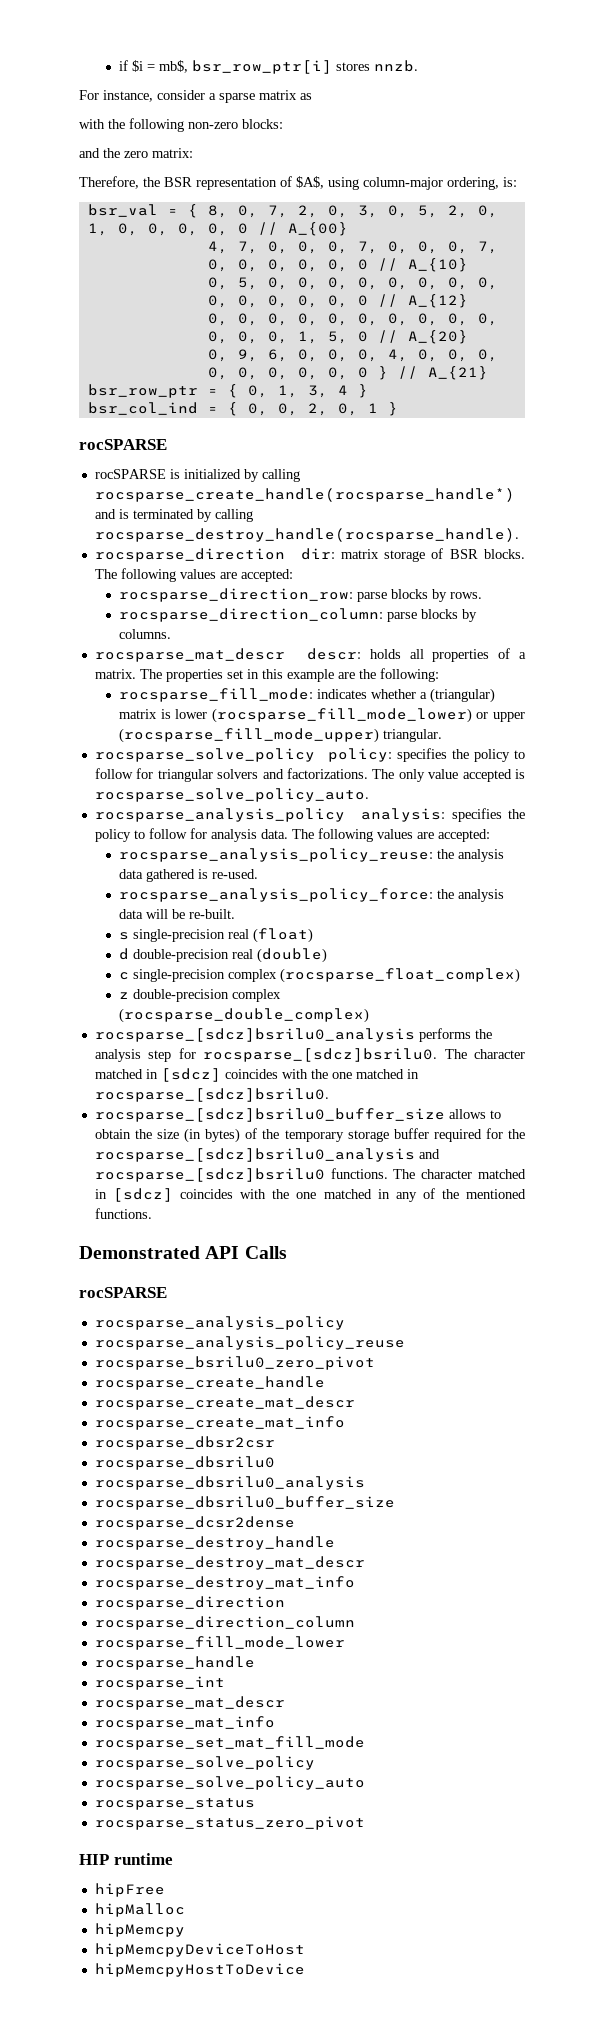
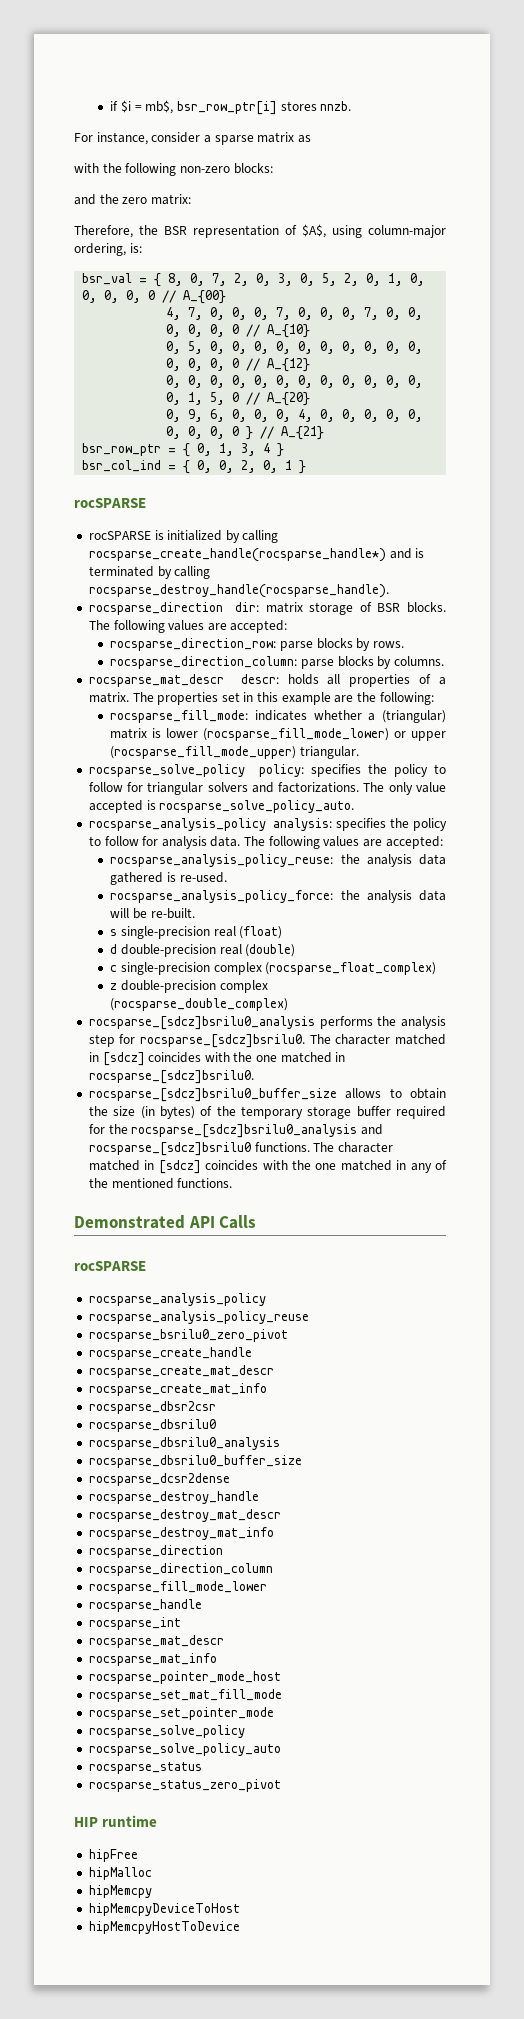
+ rocsparse_pointer_mode_host
+ rocsparse_set_pointer_mode

